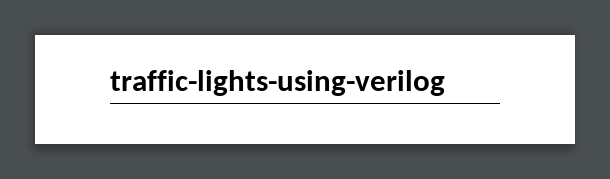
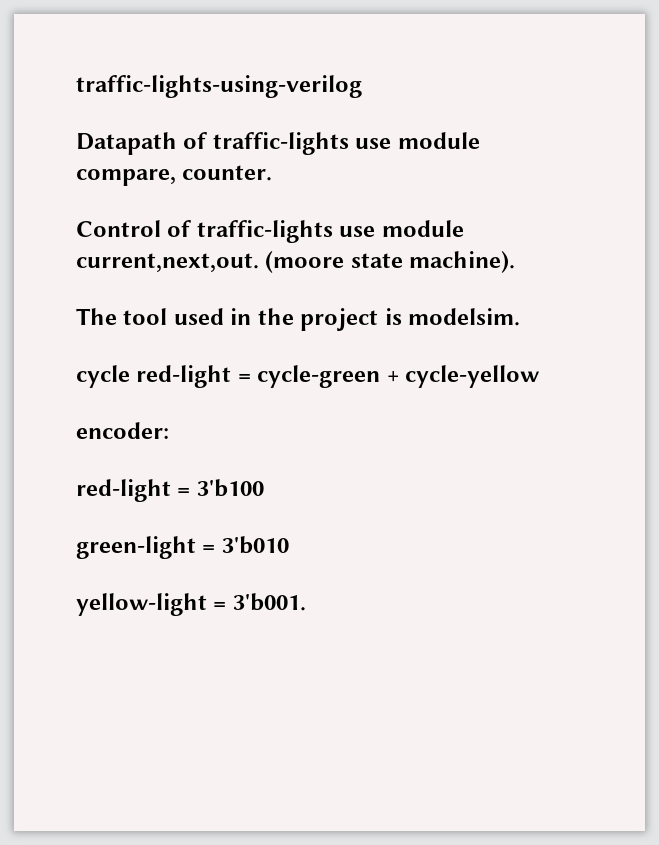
+ Datapath of traffic-lights use module compare, counter.
+ Control of traffic-lights use module current,next,out. (moore state machine).
+ The tool used in the project is modelsim.
+ cycle red-light = cycle-green + cycle-yellow
+ encoder:
+ red-light = 3'b100
+ green-light = 3'b010
+ yellow-light = 3'b001.

